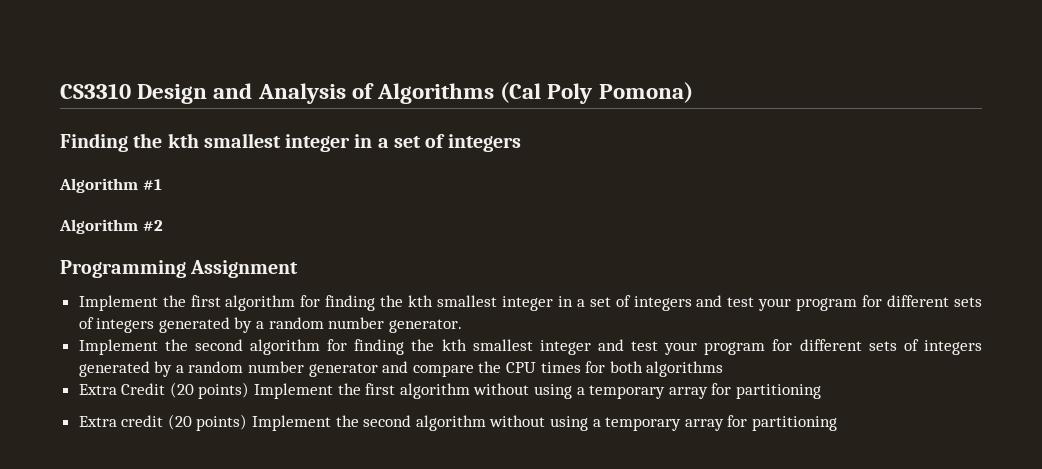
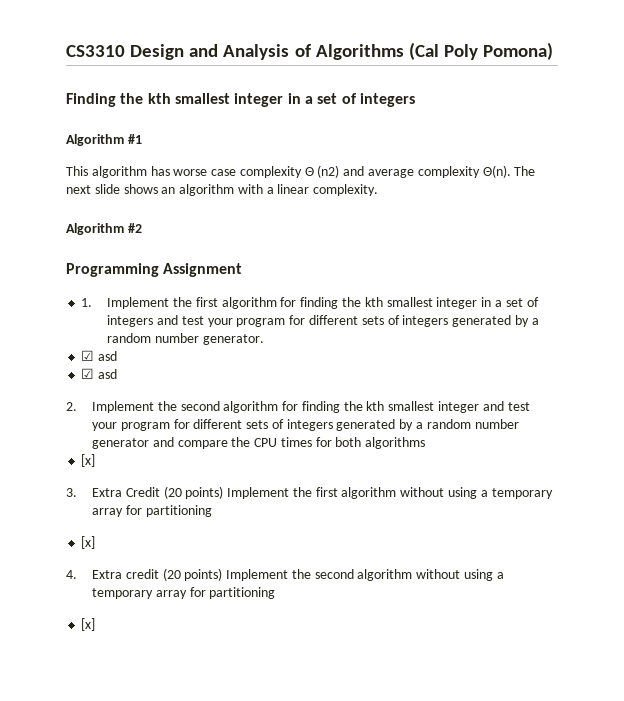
+ This algorithm has worse case complexity Θ (n2) and average complexity Θ(n). The next slide shows an algorithm with a linear complexity.
- Implement the first algorithm for finding the kth smallest integer in a set of integers and test your program for different sets of integers generated by a random number generator.
- Implement the second algorithm for finding the kth smallest integer and test your program for different sets of integers generated by a random number generator and compare the CPU times for both algorithms
- Extra Credit (20 points) Implement the first algorithm without using a temporary array for partitioning
- Extra credit (20 points) Implement the second algorithm without using a temporary array for partitioning
+ 1. Implement the first algorithm for finding the kth smallest integer in a set of integers and test your program for different sets of integers generated by a random number generator.
+ ☑ asd
+ ☑ asd
+ 2. Implement the second algorithm for finding the kth smallest integer and test your program for different sets of integers generated by a random number generator and compare the CPU times for both algorithms
+ [x]
+ 3. Extra Credit (20 points) Implement the first algorithm without using a temporary array for partitioning
+ [x]
+ 4. Extra credit (20 points) Implement the second algorithm without using a temporary array for partitioning
+ [x]

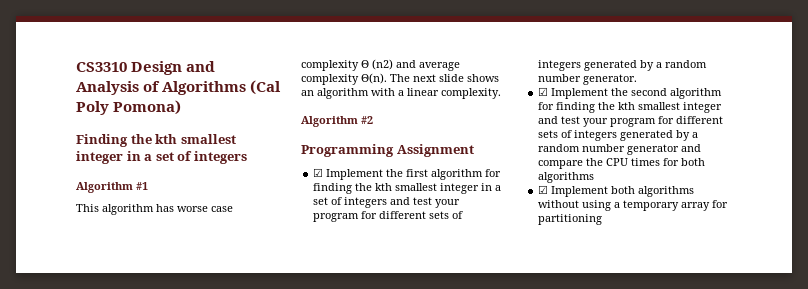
- 1. Implement the first algorithm for finding the kth smallest integer in a set of integers and test your program for different sets of integers generated by a random number generator.
- ☑ asd
- ☑ asd
- 2. Implement the second algorithm for finding the kth smallest integer and test your program for different sets of integers generated by a random number generator and compare the CPU times for both algorithms
- [x]
- 3. Extra Credit (20 points) Implement the first algorithm without using a temporary array for partitioning
- [x]
- 4. Extra credit (20 points) Implement the second algorithm without using a temporary array for partitioning
- [x]
+ ☑ Implement the first algorithm for finding the kth smallest integer in a set of integers and test your program for different sets of integers generated by a random number generator.
+ ☑ Implement the second algorithm for finding the kth smallest integer and test your program for different sets of integers generated by a random number generator and compare the CPU times for both algorithms
+ ☑ Implement both algorithms without using a temporary array for partitioning

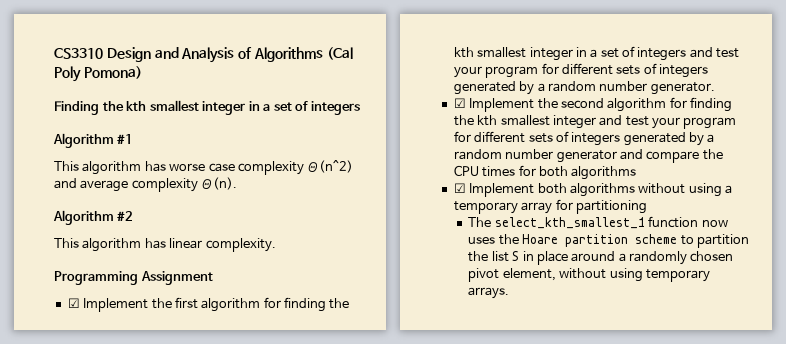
- This algorithm has worse case complexity Θ (n2) and average complexity Θ(n). The next slide shows an algorithm with a linear complexity.
+ This algorithm has worse case complexity Θ(n^2) and average complexity Θ(n).
  Algorithm #2
+ This algorithm has linear complexity.
+ The select_kth_smallest_1 function now uses the Hoare partition scheme to partition the list S in place around a randomly chosen pivot element, without using temporary arrays.

